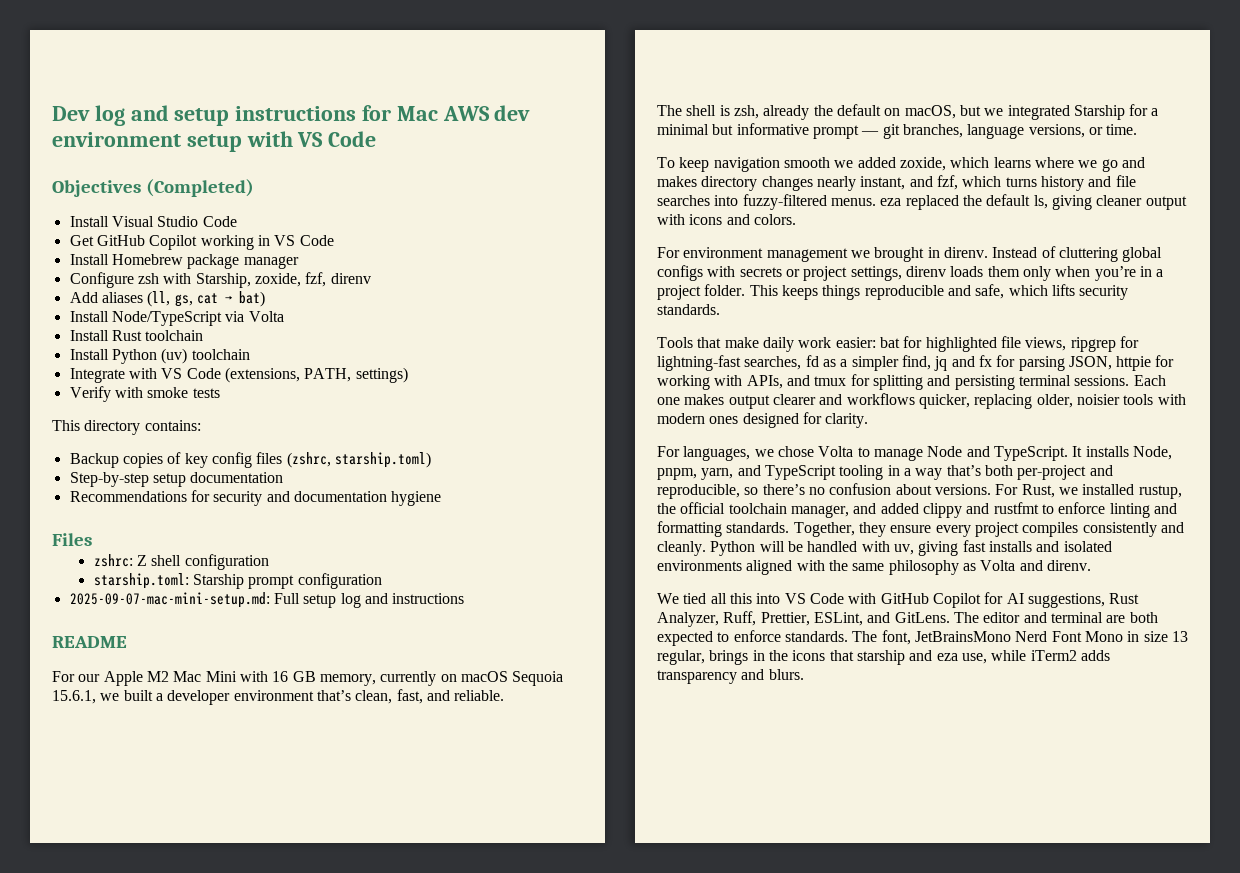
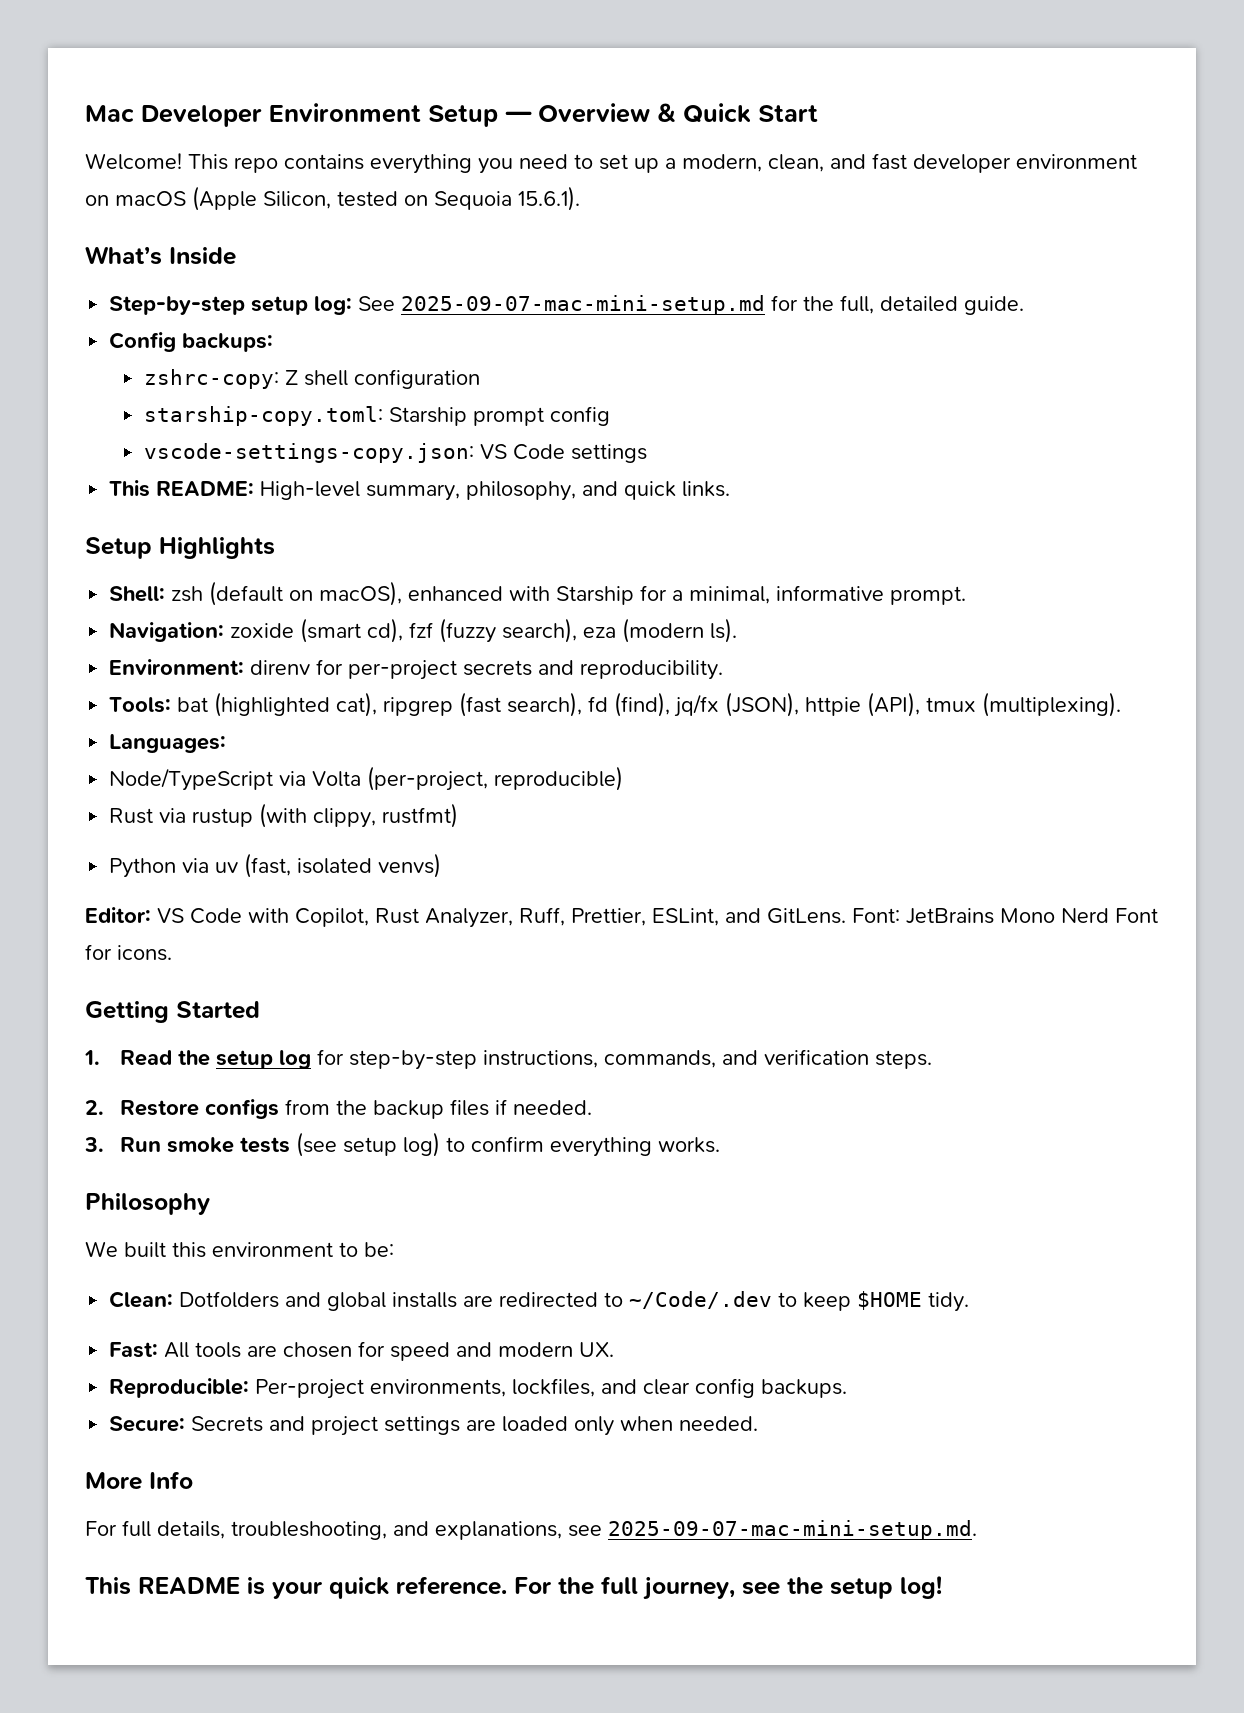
- Dev log and setup instructions for Mac AWS dev environment setup with VS Code
- Objectives (Completed)
- Install Visual Studio Code
- Get GitHub Copilot working in VS Code
- Install Homebrew package manager
- Configure zsh with Starship, zoxide, fzf, direnv
- Add aliases (ll, gs, cat → bat)
- Install Node/TypeScript via Volta
- Install Rust toolchain
- Install Python (uv) toolchain
- Integrate with VS Code (extensions, PATH, settings)
- Verify with smoke tests
- This directory contains:
- Backup copies of key config files (zshrc, starship.toml)
- Step-by-step setup documentation
- Recommendations for security and documentation hygiene
- Files
- zshrc: Z shell configuration
+ Mac Developer Environment Setup — Overview & Quick Start
+ Welcome! This repo contains everything you need to set up a modern, clean, and fast developer environment on macOS (Apple Silicon, tested on Sequoia 15.6.1).
+ What’s Inside
+ Step-by-step setup log: See 2025-09-07-mac-mini-setup.md for the full, detailed guide.
+ Config backups:
+ zshrc-copy: Z shell configuration
- starship.toml: Starship prompt configuration
- 2025-09-07-mac-mini-setup.md: Full setup log and instructions
- README
- For our Apple M2 Mac Mini with 16 GB memory, currently on macOS Sequoia 15.6.1, we built a developer environment that’s clean, fast, and reliable.
- The shell is zsh, already the default on macOS, but we integrated Starship for a minimal but informative prompt — git branches, language versions, or time.
- To keep navigation smooth we added zoxide, which learns where we go and makes directory changes nearly instant, and fzf, which turns history and file searches into fuzzy-filtered menus. eza replaced the default ls, giving cleaner output with icons and colors.
- For environment management we brought in direnv. Instead of cluttering global configs with secrets or project settings, direnv loads them only when you’re in a project folder. This keeps things reproducible and safe, which lifts security standards.
- Tools that make daily work easier: bat for highlighted file views, ripgrep for lightning-fast searches, fd as a simpler find, jq and fx for parsing JSON, httpie for working with APIs, and tmux for splitting and persisting terminal sessions. Each one makes output clearer and workflows quicker, replacing older, noisier tools with modern ones designed for clarity.
- For languages, we chose Volta to manage Node and TypeScript. It installs Node, pnpm, yarn, and TypeScript tooling in a way that’s both per-project and reproducible, so there’s no confusion about versions. For Rust, we installed rustup, the official toolchain manager, and added clippy and rustfmt to enforce linting and formatting standards. Together, they ensure every project compiles consistently and cleanly. Python will be handled with uv, giving fast installs and isolated environments aligned with the same philosophy as Volta and direnv.
- We tied all this into VS Code with GitHub Copilot for AI suggestions, Rust Analyzer, Ruff, Prettier, ESLint, and GitLens.
+ starship-copy.toml: Starship prompt config
+ vscode-settings-copy.json: VS Code settings
+ This README: High-level summary, philosophy, and quick links.
+ Setup Highlights
+ Shell: zsh (default on macOS), enhanced with Starship for a minimal, informative prompt.
+ Navigation: zoxide (smart cd), fzf (fuzzy search), eza (modern ls).
+ Environment: direnv for per-project secrets and reproducibility.
+ Tools: bat (highlighted cat), ripgrep (fast search), fd (find), jq/fx (JSON), httpie (API), tmux (multiplexing).
+ Languages:
+ Node/TypeScript via Volta (per-project, reproducible)
+ Rust via rustup (with clippy, rustfmt)
+ Python via uv (fast, isolated venvs)
+ Editor: VS Code with Copilot, Rust Analyzer, Ruff, Prettier, ESLint, and GitLens.
- The editor and terminal are both expected to enforce standards. The font, JetBrainsMono Nerd Font Mono in size 13 regular, brings in the icons that starship and eza use, while iTerm2 adds transparency and blurs.
+ Font: JetBrains Mono Nerd Font for icons.
+ Getting Started
+ 1. Read the setup log for step-by-step instructions, commands, and verification steps.
+ 2. Restore configs from the backup files if needed.
+ 3. Run smoke tests (see setup log) to confirm everything works.
+ Philosophy
+ We built this environment to be:
+ Clean: Dotfolders and global installs are redirected to ~/Code/.dev to keep $HOME tidy.
+ Fast: All tools are chosen for speed and modern UX.
+ Reproducible: Per-project environments, lockfiles, and clear config backups.
+ Secure: Secrets and project settings are loaded only when needed.
+ More Info
+ For full details, troubleshooting, and explanations, see 2025-09-07-mac-mini-setup.md.
+ This README is your quick reference. For the full journey, see the setup log!

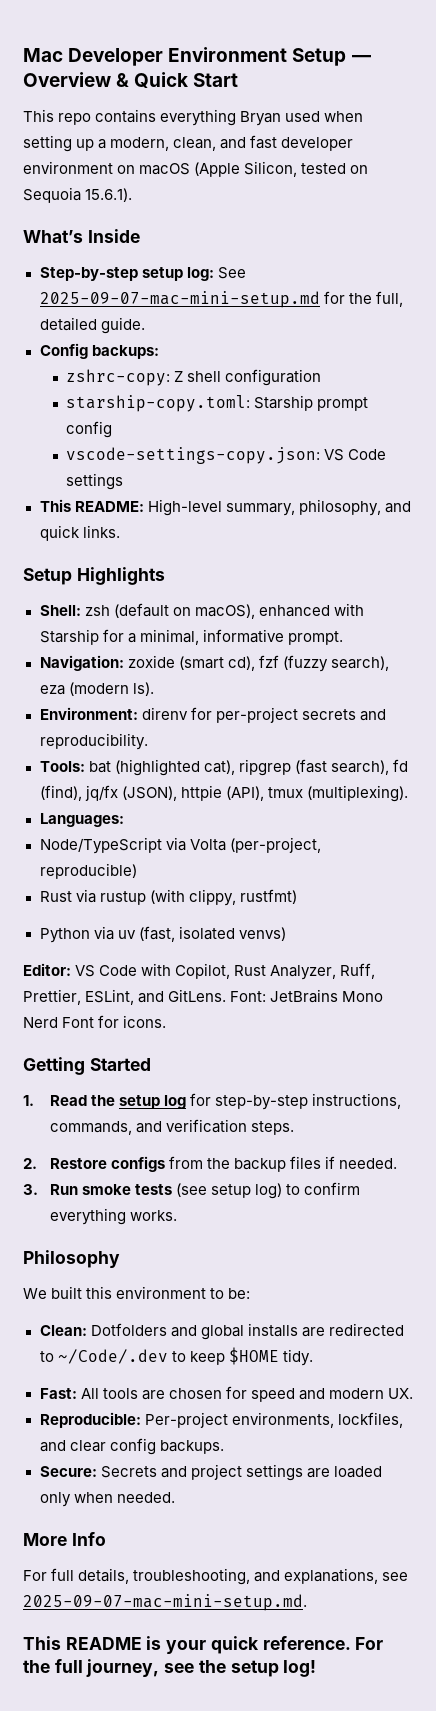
- Welcome! This repo contains everything you need to set up a modern, clean, and fast developer environment on macOS (Apple Silicon, tested on Sequoia 15.6.1).
+ This repo contains everything Bryan used when setting up a modern, clean, and fast developer environment on macOS (Apple Silicon, tested on Sequoia 15.6.1).

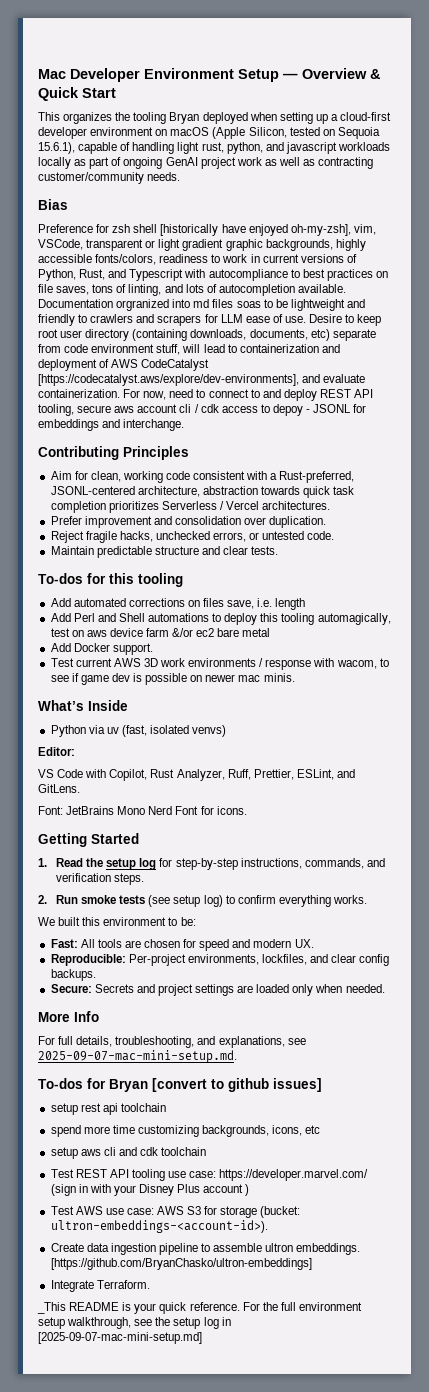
- This repo contains everything Bryan used when setting up a modern, clean, and fast developer environment on macOS (Apple Silicon, tested on Sequoia 15.6.1).
+ This organizes the tooling Bryan deployed when setting up a cloud-first developer environment on macOS (Apple Silicon, tested on Sequoia 15.6.1), capable of handling light rust, python, and javascript workloads locally as part of ongoing GenAI project work as well as contracting customer/community needs.
+ Bias
+ Preference for zsh shell [historically have enjoyed oh-my-zsh], vim, VSCode, transparent or light gradient graphic backgrounds, highly accessible fonts/colors, readiness to work in current versions of Python, Rust, and Typescript with autocompliance to best practices on file saves, tons of linting, and lots of autocompletion available. Documentation orgranized into md files soas to be lightweight and friendly to crawlers and scrapers for LLM ease of use. Desire to keep root user directory (containing downloads, documents, etc) separate from code environment stuff, will lead to containerization and deployment of AWS CodeCatalyst [https://codecatalyst.aws/explore/dev-environments], and evaluate containerization. For now, need to connect to and deploy REST API tooling, secure aws account cli / cdk access to depoy - JSONL for embeddings and interchange.
+ Contributing Principles
+ Aim for clean, working code consistent with a Rust-preferred, JSONL-centered architecture, abstraction towards quick task completion prioritizes Serverless / Vercel architectures.
+ Prefer improvement and consolidation over duplication.
+ Reject fragile hacks, unchecked errors, or untested code.
+ Maintain predictable structure and clear tests.
+ To-dos for this tooling
+ Add automated corrections on files save, i.e. length
+ Add Perl and Shell automations to deploy this tooling automagically, test on aws device farm &/or ec2 bare metal
+ Add Docker support.
+ Test current AWS 3D work environments / response with wacom, to see if game dev is possible on newer mac minis.
  What’s Inside
- Step-by-step setup log: See 2025-09-07-mac-mini-setup.md for the full, detailed guide.
- Config backups:
- zshrc-copy: Z shell configuration
- starship-copy.toml: Starship prompt config
- vscode-settings-copy.json: VS Code settings
- This README: High-level summary, philosophy, and quick links.
- Setup Highlights
- Shell: zsh (default on macOS), enhanced with Starship for a minimal, informative prompt.
- Navigation: zoxide (smart cd), fzf (fuzzy search), eza (modern ls).
- Environment: direnv for per-project secrets and reproducibility.
- Tools: bat (highlighted cat), ripgrep (fast search), fd (find), jq/fx (JSON), httpie (API), tmux (multiplexing).
- Languages:
- Node/TypeScript via Volta (per-project, reproducible)
- Rust via rustup (with clippy, rustfmt)
- Editor: VS Code with Copilot, Rust Analyzer, Ruff, Prettier, ESLint, and GitLens. Font: JetBrains Mono Nerd Font for icons.
+ Editor:
+ VS Code with Copilot, Rust Analyzer, Ruff, Prettier, ESLint, and GitLens.
+ Font: JetBrains Mono Nerd Font for icons.
- 2. Restore configs from the backup files if needed.
- 3. Run smoke tests (see setup log) to confirm everything works.
+ 2. Run smoke tests (see setup log) to confirm everything works.
- Philosophy
- Clean: Dotfolders and global installs are redirected to ~/Code/.dev to keep $HOME tidy.
- This README is your quick reference.
+ To-dos for Bryan [convert to github issues]
+ setup rest api toolchain
+ spend more time customizing backgrounds, icons, etc
+ setup aws cli and cdk toolchain
+ Test REST API tooling use case: https://developer.marvel.com/ (sign in with your Disney Plus account )
+ Test AWS use case: AWS S3 for storage (bucket: ultron-embeddings-<account-id>).
+ Create data ingestion pipeline to assemble ultron embeddings. [https://github.com/BryanChasko/ultron-embeddings]
+ Integrate Terraform.
+ _This README is your quick reference.
- For the full journey, see the setup log!
+ For the full environment setup walkthrough, see the setup log in [2025-09-07-mac-mini-setup.md]

